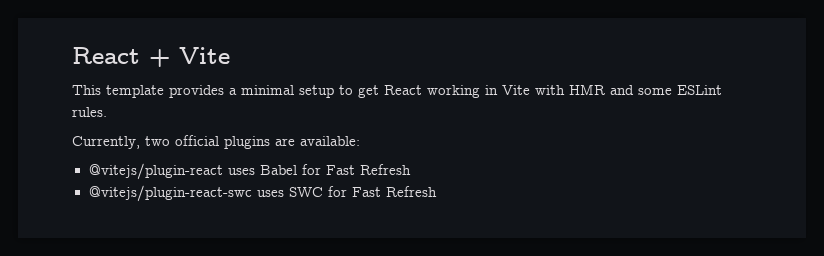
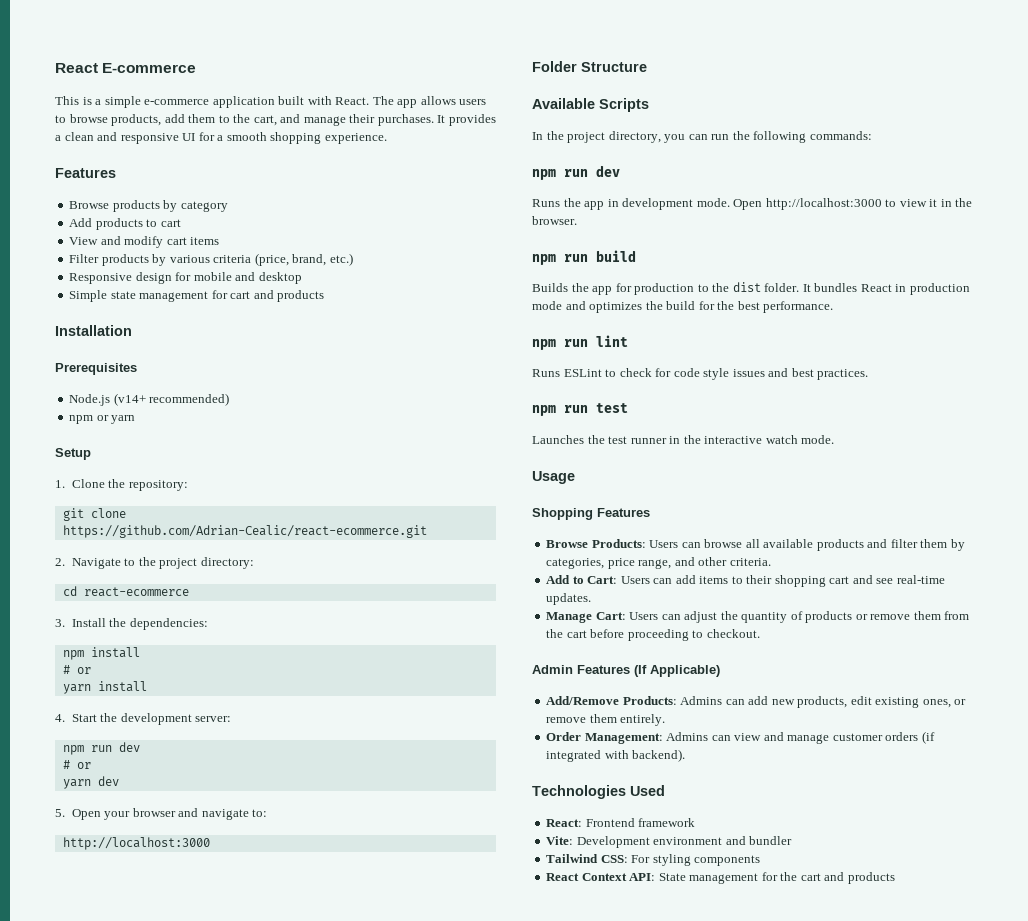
- React + Vite
+ React E-commerce
- This template provides a minimal setup to get React working in Vite with HMR and some ESLint rules.
- Currently, two official plugins are available:
- @vitejs/plugin-react uses Babel for Fast Refresh
- @vitejs/plugin-react-swc uses SWC for Fast Refresh
+ This is a simple e-commerce application built with React. The app allows users to browse products, add them to the cart, and manage their purchases. It provides a clean and responsive UI for a smooth shopping experience.
+ Features
+ Browse products by category
+ Add products to cart
+ View and modify cart items
+ Filter products by various criteria (price, brand, etc.)
+ Responsive design for mobile and desktop
+ Simple state management for cart and products
+ Installation
+ Prerequisites
+ Node.js (v14+ recommended)
+ npm or yarn
+ Setup
+ 1. Clone the repository:
+ git clone https://github.com/Adrian-Cealic/react-ecommerce.git
+ 2. Navigate to the project directory:
+ cd react-ecommerce
+ 3. Install the dependencies:
+ npm install
+ # or
+ yarn install
+ 4. Start the development server:
+ npm run dev
+ # or
+ yarn dev
+ 5. Open your browser and navigate to:
+ http://localhost:3000
+ Folder Structure
+ Available Scripts
+ In the project directory, you can run the following commands:
+ npm run dev
+ Runs the app in development mode. Open http://localhost:3000 to view it in the browser.
+ npm run build
+ Builds the app for production to the dist folder. It bundles React in production mode and optimizes the build for the best performance.
+ npm run lint
+ Runs ESLint to check for code style issues and best practices.
+ npm run test
+ Launches the test runner in the interactive watch mode.
+ Usage
+ Shopping Features
+ Browse Products: Users can browse all available products and filter them by categories, price range, and other criteria.
+ Add to Cart: Users can add items to their shopping cart and see real-time updates.
+ Manage Cart: Users can adjust the quantity of products or remove them from the cart before proceeding to checkout.
+ Admin Features (If Applicable)
+ Add/Remove Products: Admins can add new products, edit existing ones, or remove them entirely.
+ Order Management: Admins can view and manage customer orders (if integrated with backend).
+ Technologies Used
+ React: Frontend framework
+ Vite: Development environment and bundler
+ Tailwind CSS: For styling components
+ React Context API: State management for the cart and products

